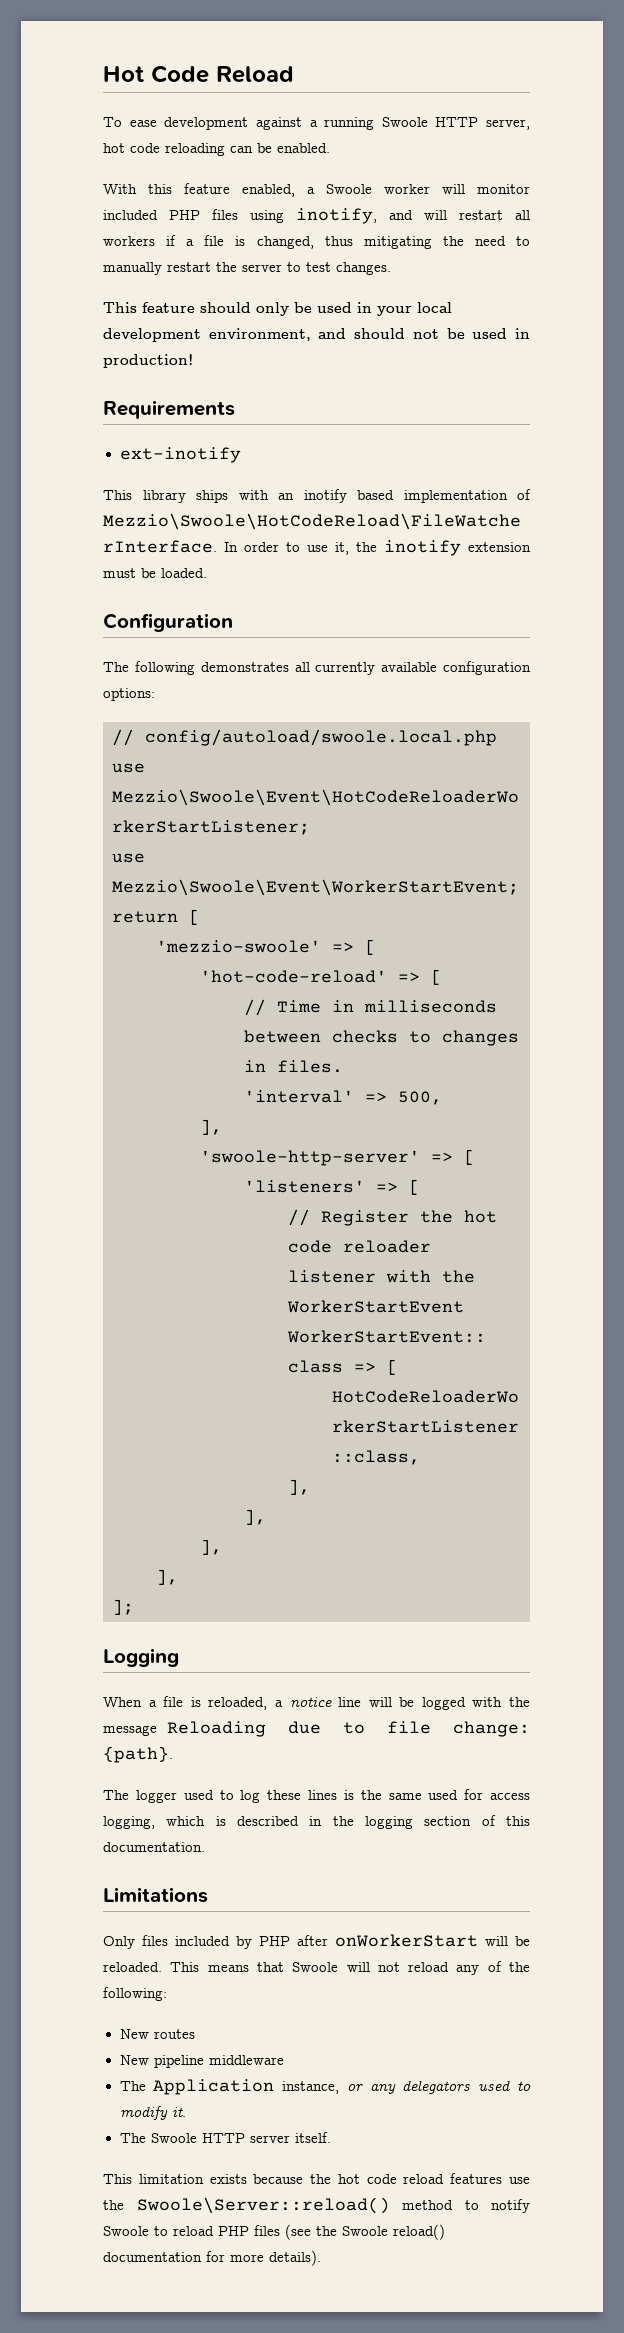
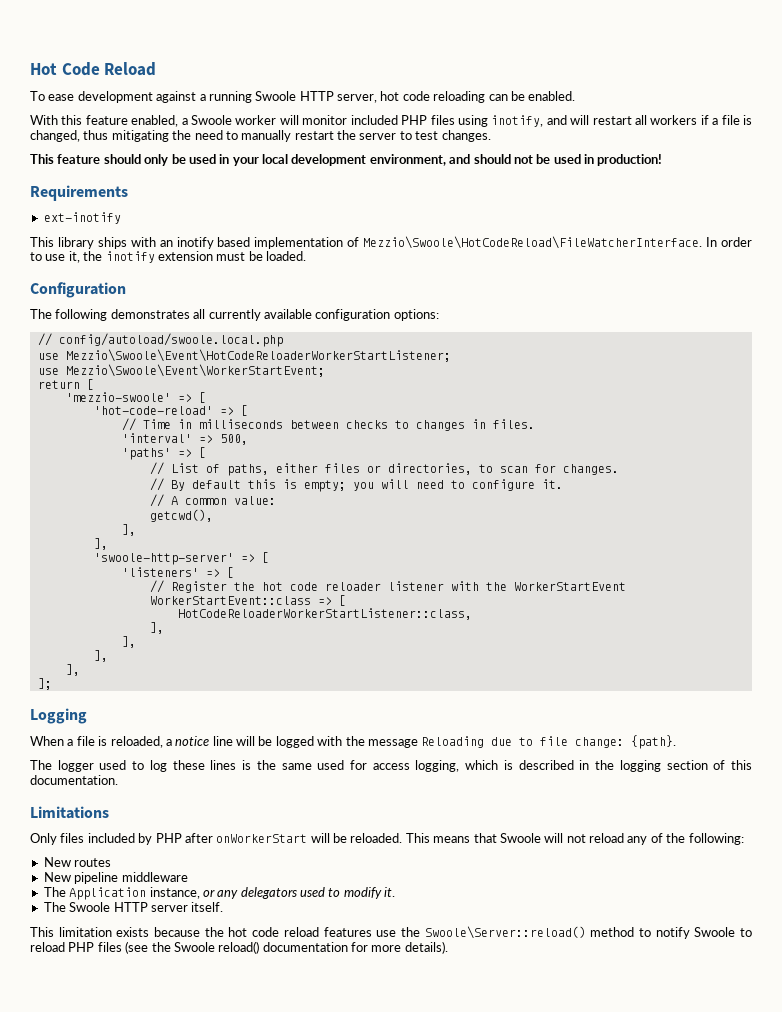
+ 'paths' => [
+ // List of paths, either files or directories, to scan for changes.
+ // By default this is empty; you will need to configure it.
+ // A common value:
+ getcwd(),
+ ],

